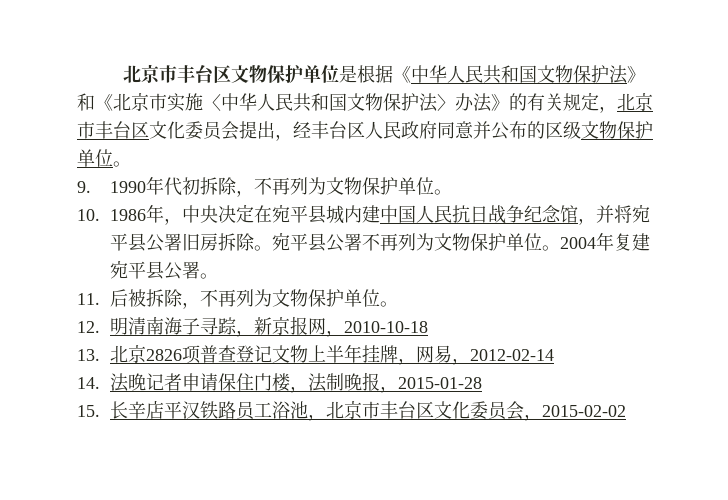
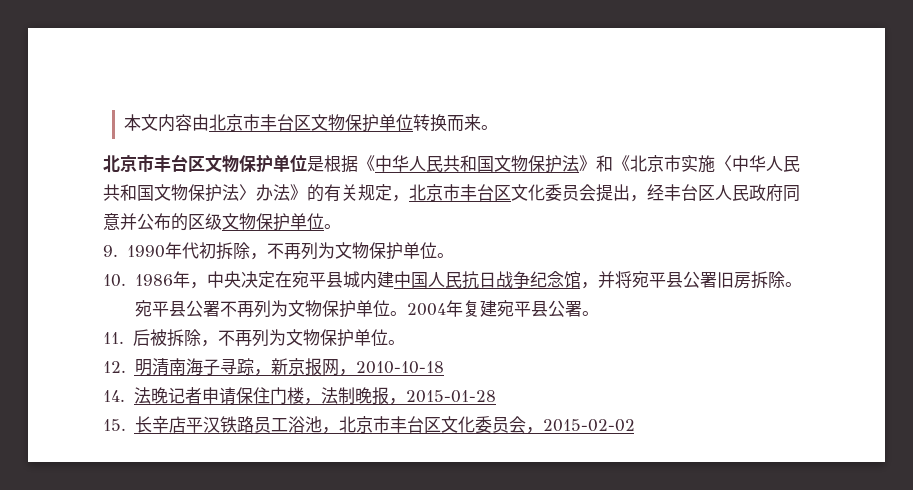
+ 本文内容由北京市丰台区文物保护单位转换而来。
- 13.北京2826项普查登记文物上半年挂牌，网易，2012-02-14

